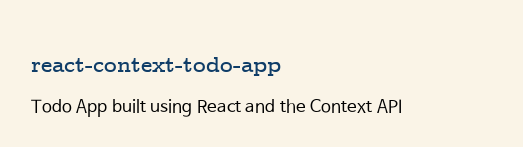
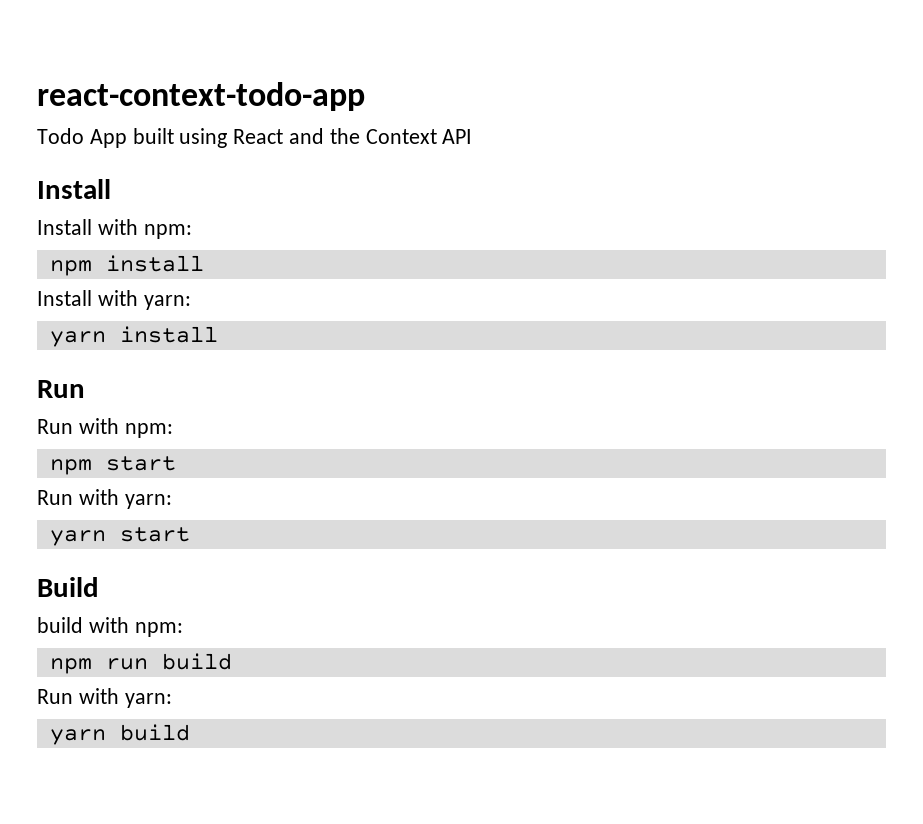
  Todo App built using React and the Context API
+ Install
+ Install with npm:
+ npm install
+ Install with yarn:
+ yarn install
+ Run
+ Run with npm:
+ npm start
+ Run with yarn:
+ yarn start
+ Build
+ build with npm:
+ npm run build
+ Run with yarn:
+ yarn build

